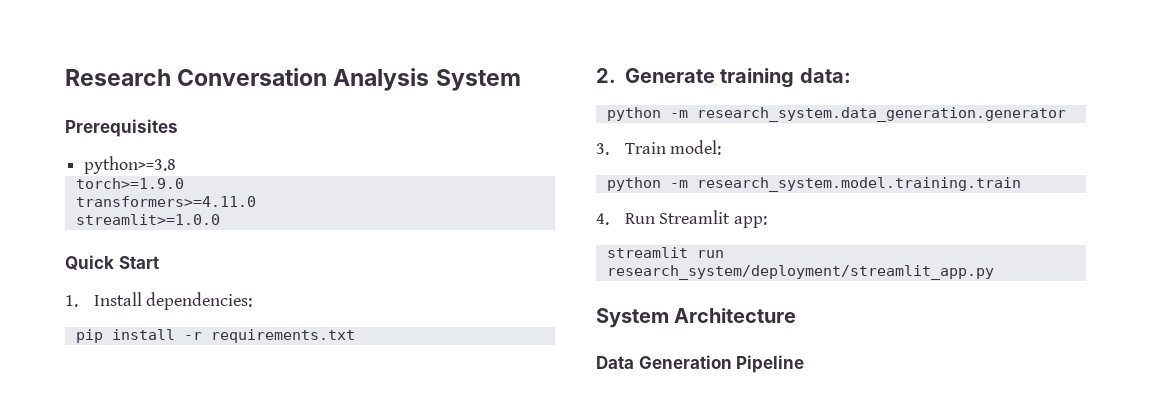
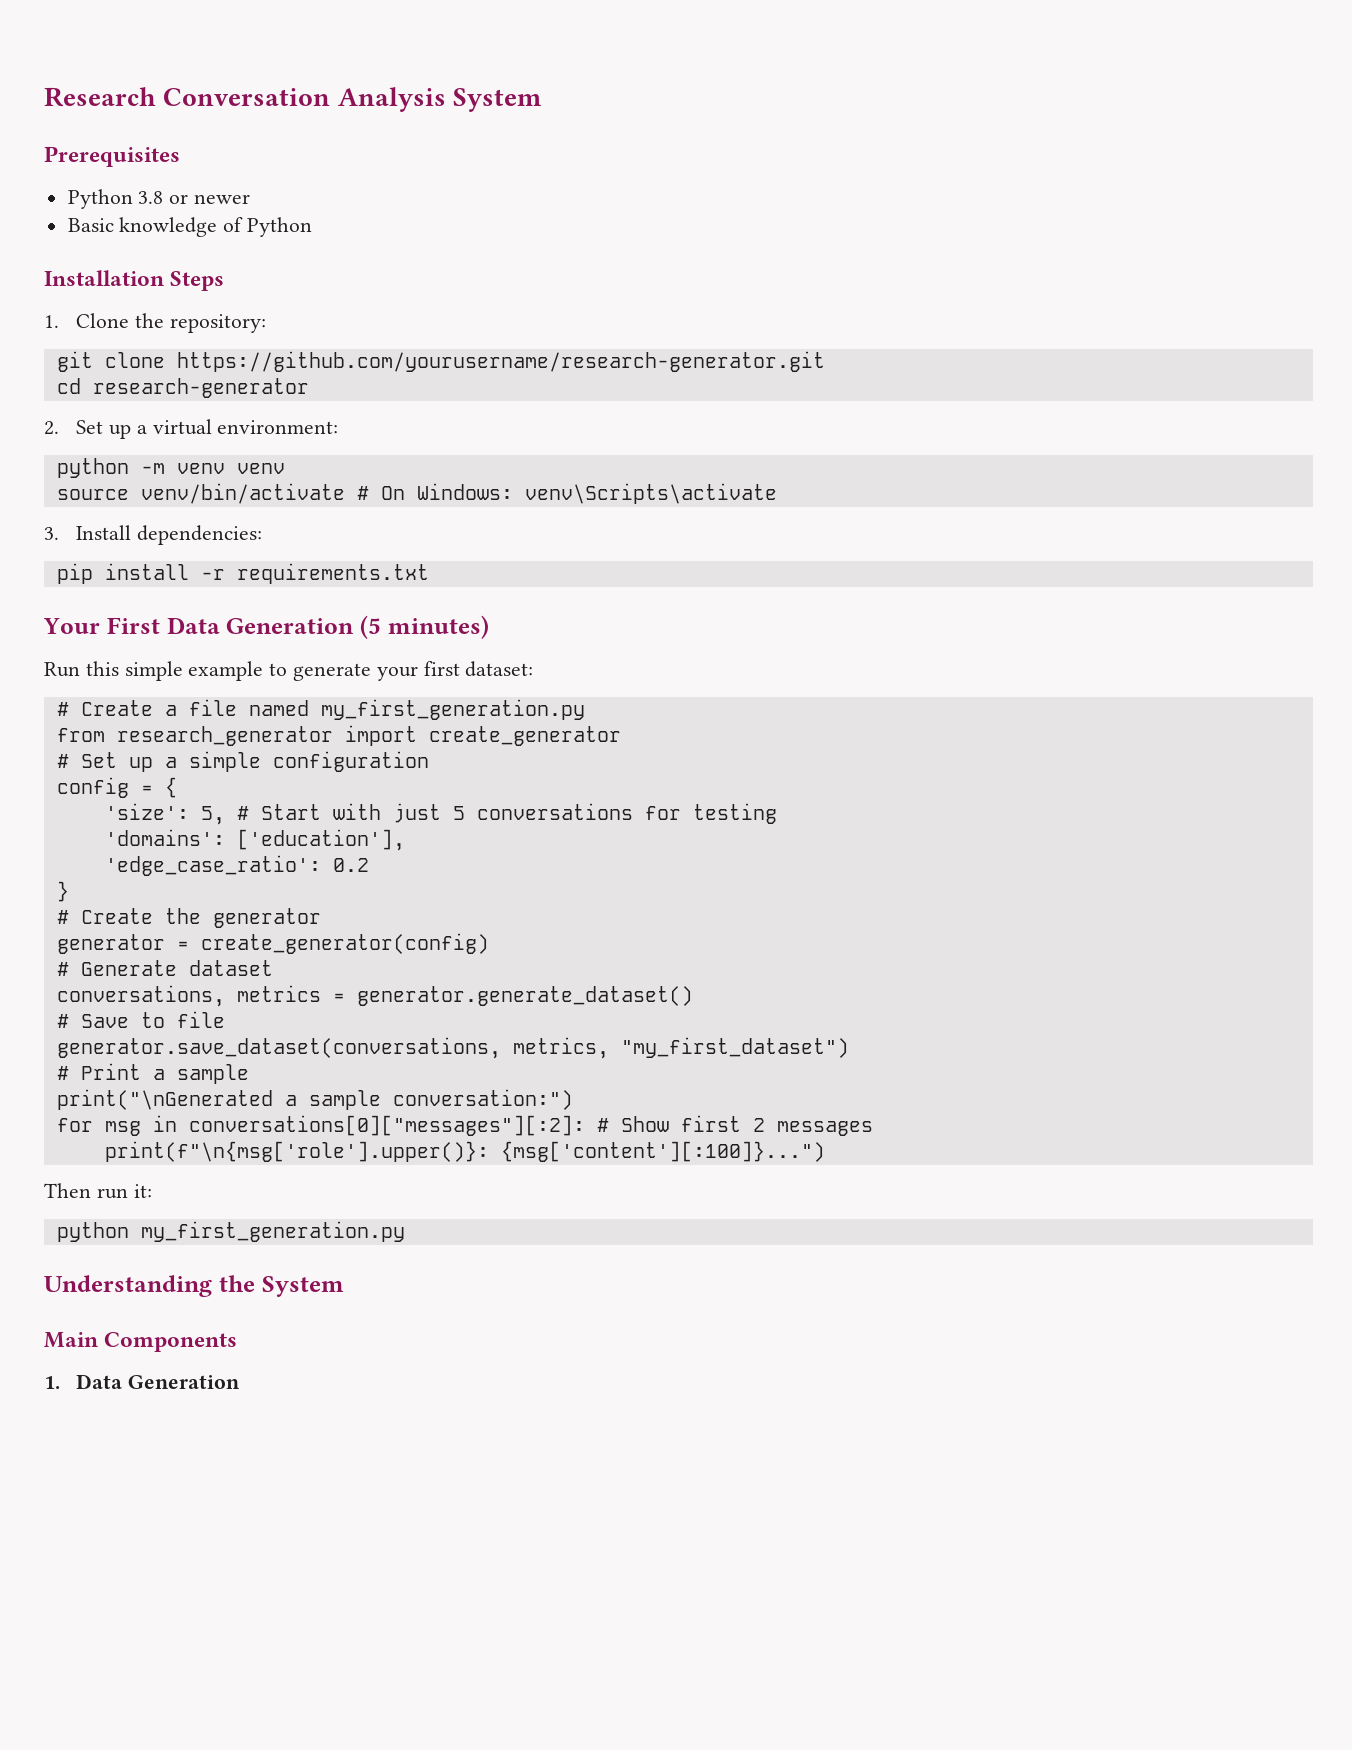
- python>=3.8
- torch>=1.9.0
- transformers>=4.11.0
- streamlit>=1.0.0
- Quick Start
- 1. Install dependencies:
+ Python 3.8 or newer
+ Basic knowledge of Python
+ Installation Steps
+ 1. Clone the repository:
+ git clone https://github.com/yourusername/research-generator.git
+ cd research-generator
+ 2. Set up a virtual environment:
+ python -m venv venv
+ source venv/bin/activate # On Windows: venv\Scripts\activate
+ 3. Install dependencies:
- 2. Generate training data:
- python -m research_system.data_generation.generator
- 3. Train model:
- python -m research_system.model.training.train
- 4. Run Streamlit app:
- streamlit run research_system/deployment/streamlit_app.py
- System Architecture
- Data Generation Pipeline
+ Your First Data Generation (5 minutes)
+ Run this simple example to generate your first dataset:
+ # Create a file named my_first_generation.py
+ from research_generator import create_generator
+ # Set up a simple configuration
+ config = {
+ 'size': 5, # Start with just 5 conversations for testing
+ 'domains': ['education'],
+ 'edge_case_ratio': 0.2
+ }
+ # Create the generator
+ generator = create_generator(config)
+ # Generate dataset
+ conversations, metrics = generator.generate_dataset()
+ # Save to file
+ generator.save_dataset(conversations, metrics, "my_first_dataset")
+ # Print a sample
+ print("\nGenerated a sample conversation:")
+ for msg in conversations[0]["messages"][:2]: # Show first 2 messages
+ print(f"\n{msg['role'].upper()}: {msg['content'][:100]}...")
+ Then run it:
+ python my_first_generation.py
+ Understanding the System
+ Main Components
+ 1. Data Generation

